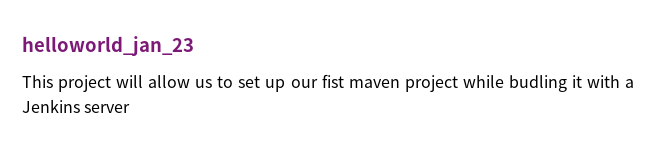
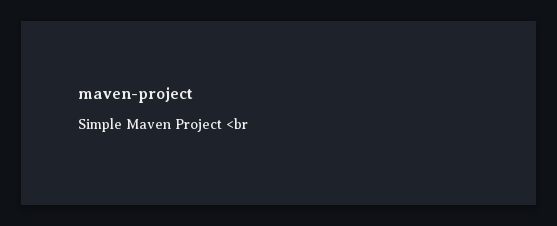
- helloworld_jan_23
- This project will allow us to set up our fist maven project while budling it with a Jenkins server
+ maven-project
+ Simple Maven Project <br

